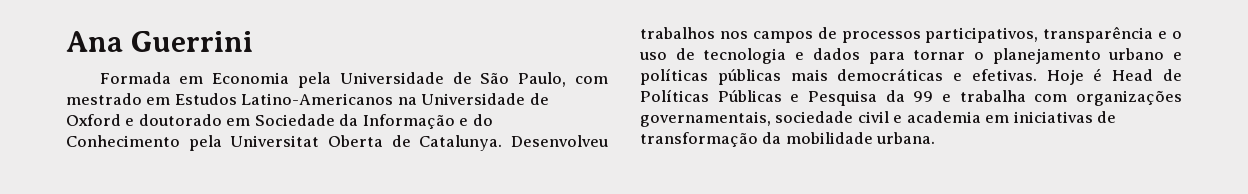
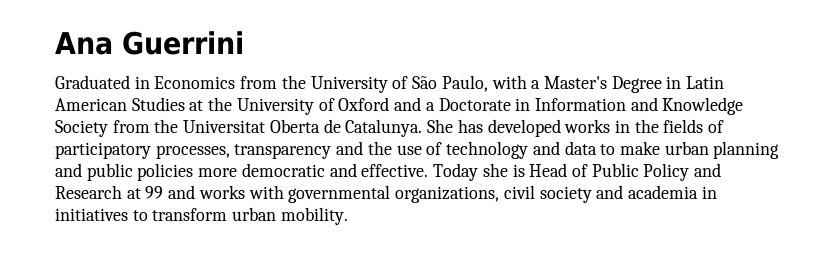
- Formada em Economia pela Universidade de São Paulo, com mestrado em Estudos Latino-Americanos na Universidade de Oxford e doutorado em Sociedade da Informação e do Conhecimento pela Universitat Oberta de Catalunya. Desenvolveu trabalhos nos campos de processos participativos, transparência e o uso de tecnologia e dados para tornar o planejamento urbano e políticas públicas mais democráticas e efetivas. Hoje é Head de Políticas Públicas e Pesquisa da 99 e trabalha com organizações governamentais, sociedade civil e academia em iniciativas de transformação da mobilidade urbana.
+ Graduated in Economics from the University of São Paulo, with a Master's Degree in Latin American Studies at the University of Oxford and a Doctorate in Information and Knowledge Society from the Universitat Oberta de Catalunya. She has developed works in the fields of participatory processes, transparency and the use of technology and data to make urban planning and public policies more democratic and effective. Today she is Head of Public Policy and Research at 99 and works with governmental organizations, civil society and academia in initiatives to transform urban mobility.

